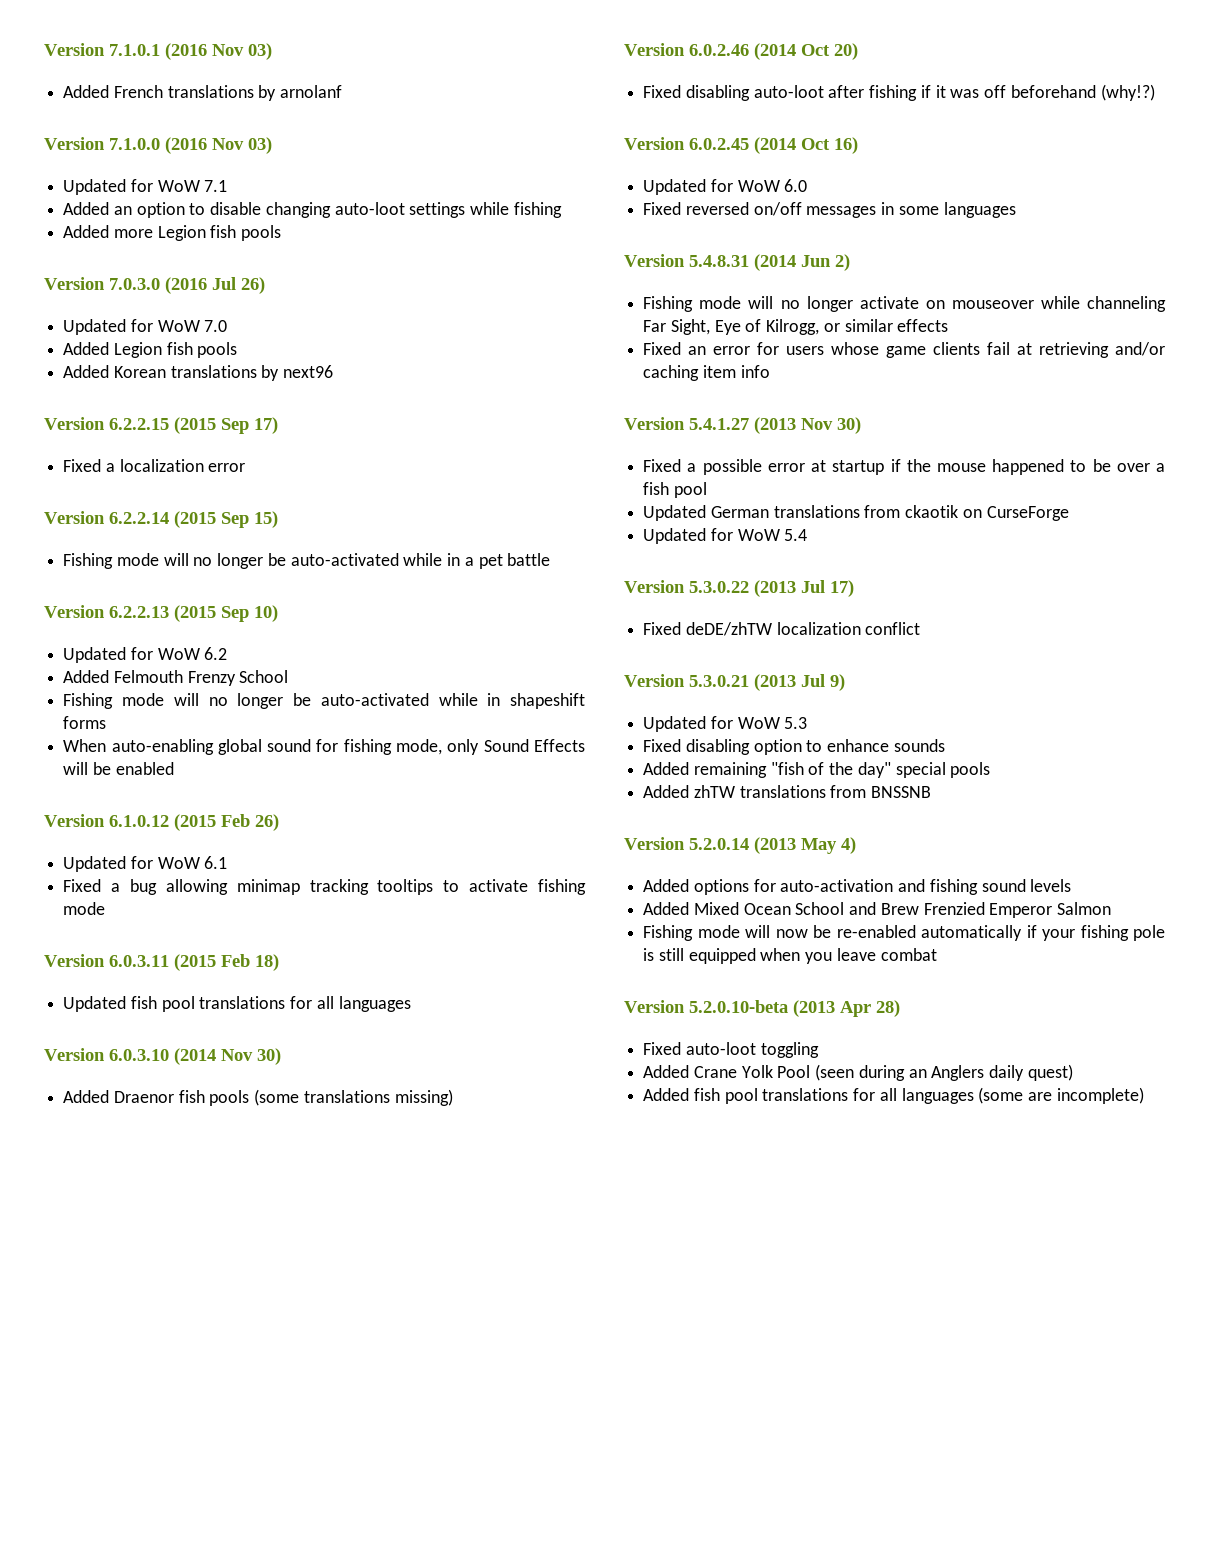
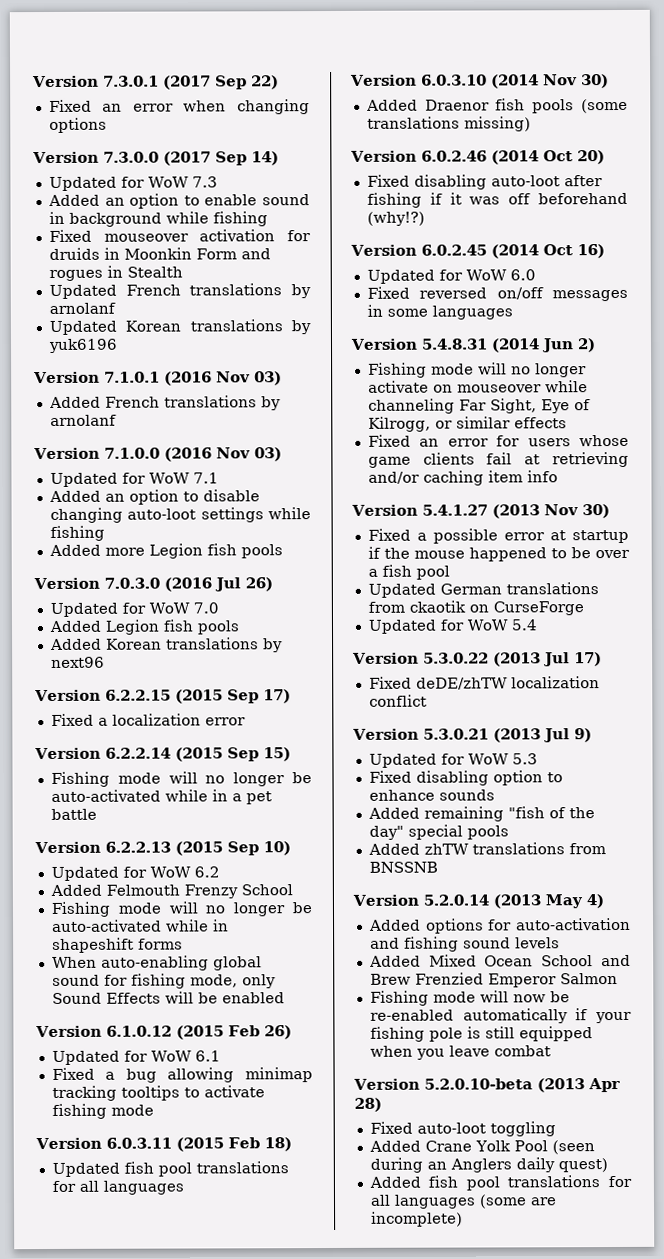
+ Version 7.3.0.1 (2017 Sep 22)
+ Fixed an error when changing options
+ Version 7.3.0.0 (2017 Sep 14)
+ Updated for WoW 7.3
+ Added an option to enable sound in background while fishing
+ Fixed mouseover activation for druids in Moonkin Form and rogues in Stealth
+ Updated French translations by arnolanf
+ Updated Korean translations by yuk6196

